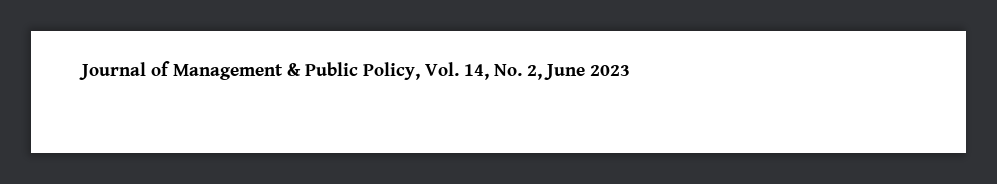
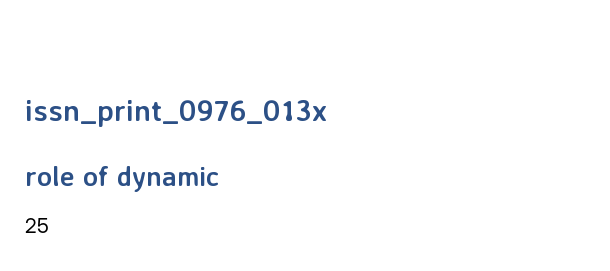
- Journal of Management & Public Policy, Vol. 14, No. 2, June 2023
+ issn_print_0976_013x
+ role of dynamic
+ 25

